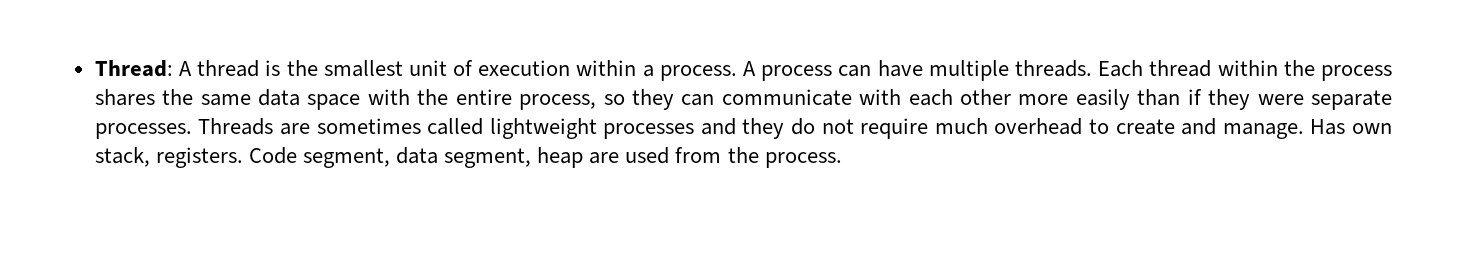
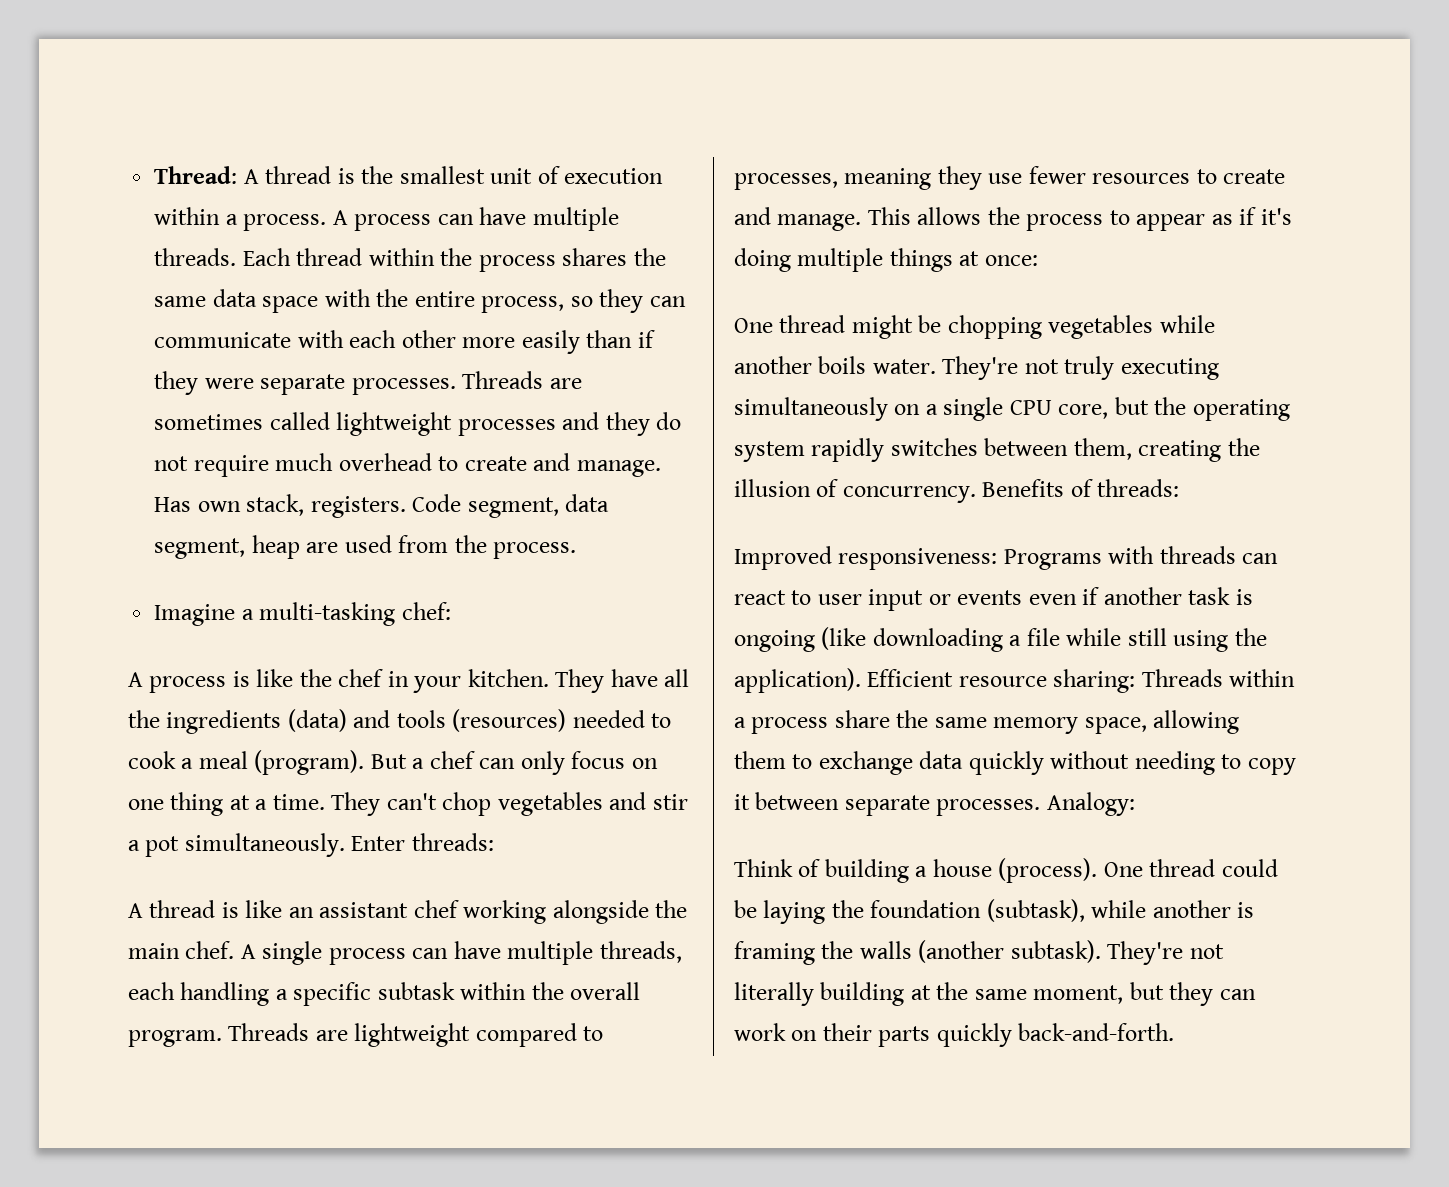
+ Imagine a multi-tasking chef:
+ A process is like the chef in your kitchen. They have all the ingredients (data) and tools (resources) needed to cook a meal (program). But a chef can only focus on one thing at a time. They can't chop vegetables and stir a pot simultaneously. Enter threads:
+ A thread is like an assistant chef working alongside the main chef. A single process can have multiple threads, each handling a specific subtask within the overall program. Threads are lightweight compared to processes, meaning they use fewer resources to create and manage. This allows the process to appear as if it's doing multiple things at once:
+ One thread might be chopping vegetables while another boils water. They're not truly executing simultaneously on a single CPU core, but the operating system rapidly switches between them, creating the illusion of concurrency. Benefits of threads:
+ Improved responsiveness: Programs with threads can react to user input or events even if another task is ongoing (like downloading a file while still using the application). Efficient resource sharing: Threads within a process share the same memory space, allowing them to exchange data quickly without needing to copy it between separate processes. Analogy:
+ Think of building a house (process). One thread could be laying the foundation (subtask), while another is framing the walls (another subtask). They're not literally building at the same moment, but they can work on their parts quickly back-and-forth.

